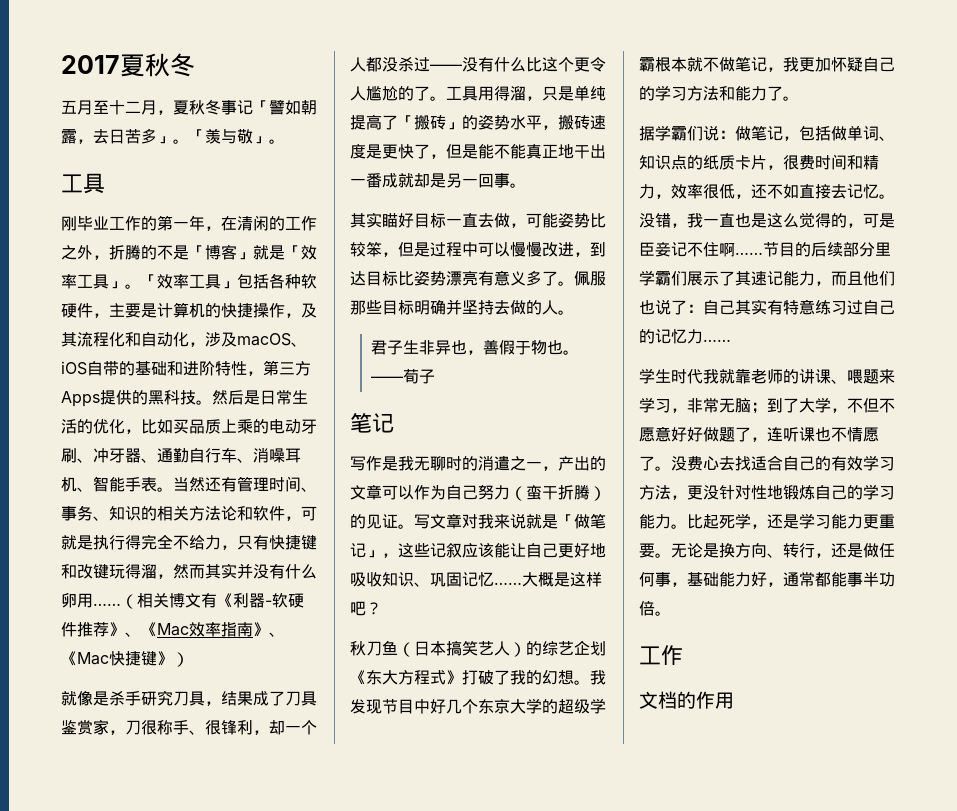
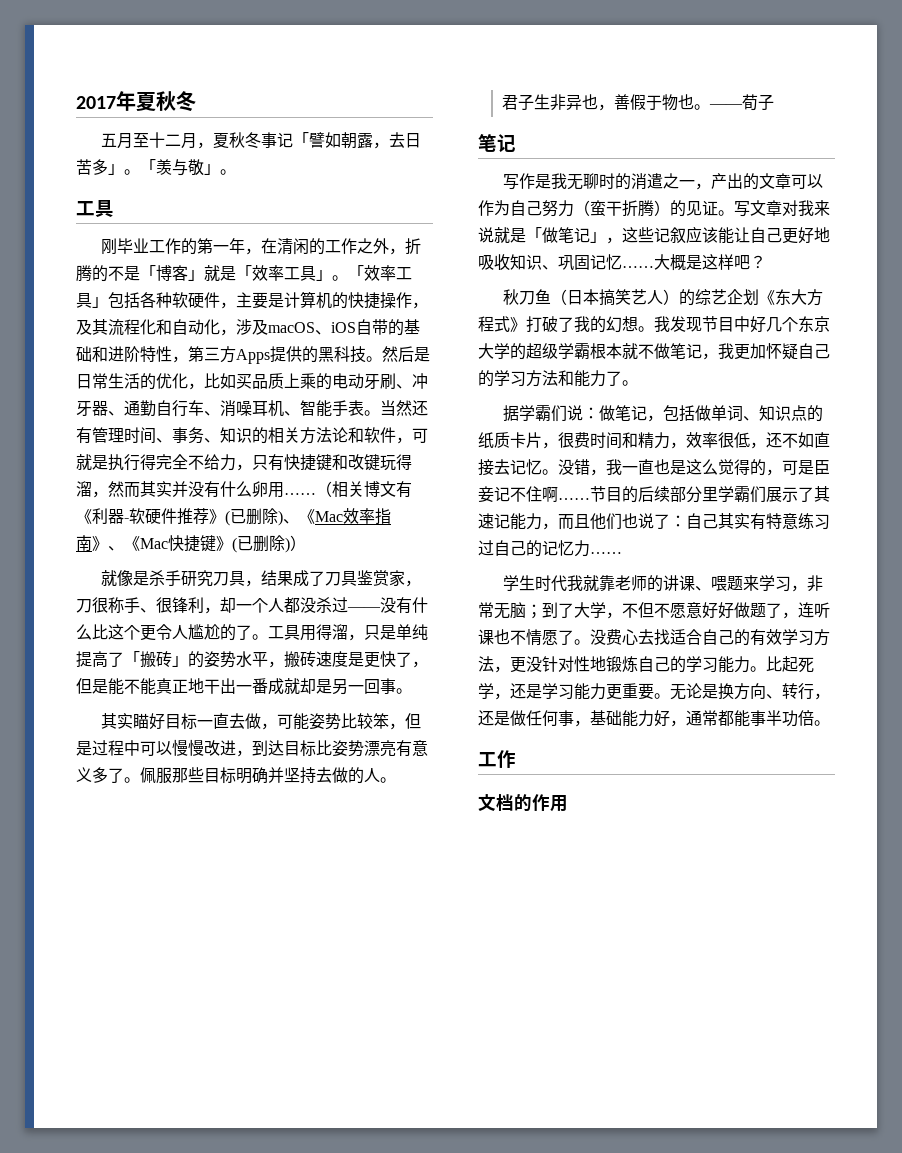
- 2017夏秋冬
+ 2017年夏秋冬
- （相关博文有《利器-软硬件推荐》、《Mac效率指南》、《Mac快捷键》）
+ （相关博文有《利器-软硬件推荐》(已删除)、《Mac效率指南》、《Mac快捷键》(已删除)）

